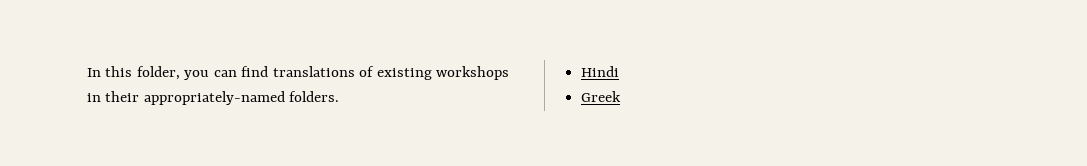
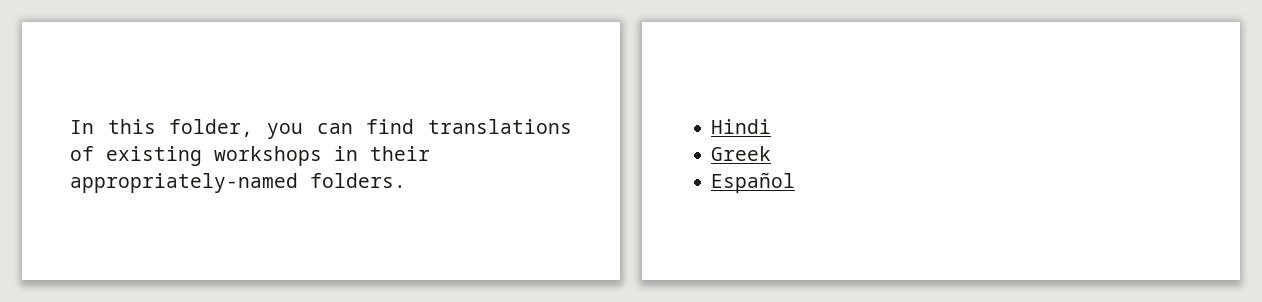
+ Español

